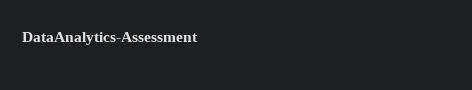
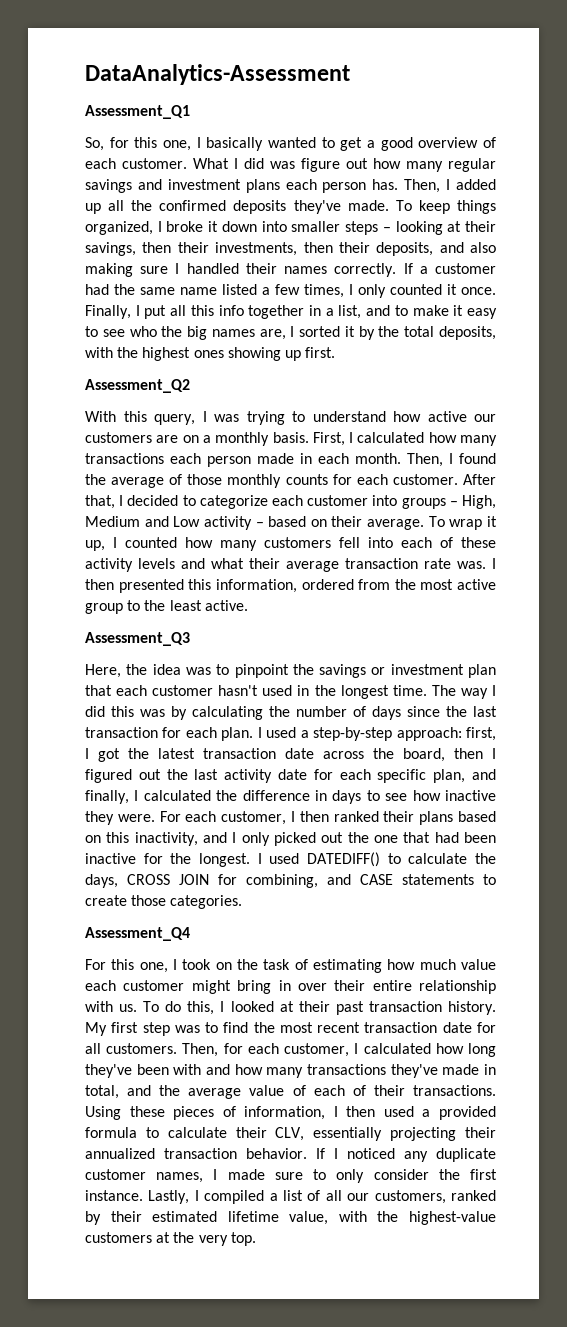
+ Assessment_Q1
+ So, for this one, I basically wanted to get a good overview of each customer. What I did was figure out how many regular savings and investment plans each person has. Then, I added up all the confirmed deposits they've made. To keep things organized, I broke it down into smaller steps – looking at their savings, then their investments, then their deposits, and also making sure I handled their names correctly. If a customer had the same name listed a few times, I only counted it once. Finally, I put all this info together in a list, and to make it easy to see who the big names are, I sorted it by the total deposits, with the highest ones showing up first.
+ Assessment_Q2
+ With this query, I was trying to understand how active our customers are on a monthly basis. First, I calculated how many transactions each person made in each month. Then, I found the average of those monthly counts for each customer. After that, I decided to categorize each customer into groups – High, Medium and Low activity – based on their average. To wrap it up, I counted how many customers fell into each of these activity levels and what their average transaction rate was. I then presented this information, ordered from the most active group to the least active.
+ Assessment_Q3
+ Here, the idea was to pinpoint the savings or investment plan that each customer hasn't used in the longest time. The way I did this was by calculating the number of days since the last transaction for each plan. I used a step-by-step approach: first, I got the latest transaction date across the board, then I figured out the last activity date for each specific plan, and finally, I calculated the difference in days to see how inactive they were. For each customer, I then ranked their plans based on this inactivity, and I only picked out the one that had been inactive for the longest. I used DATEDIFF() to calculate the days, CROSS JOIN for combining, and CASE statements to create those categories.
+ Assessment_Q4
+ For this one, I took on the task of estimating how much value each customer might bring in over their entire relationship with us. To do this, I looked at their past transaction history. My first step was to find the most recent transaction date for all customers. Then, for each customer, I calculated how long they've been with and how many transactions they've made in total, and the average value of each of their transactions. Using these pieces of information, I then used a provided formula to calculate their CLV, essentially projecting their annualized transaction behavior. If I noticed any duplicate customer names, I made sure to only consider the first instance. Lastly, I compiled a list of all our customers, ranked by their estimated lifetime value, with the highest-value customers at the very top.

